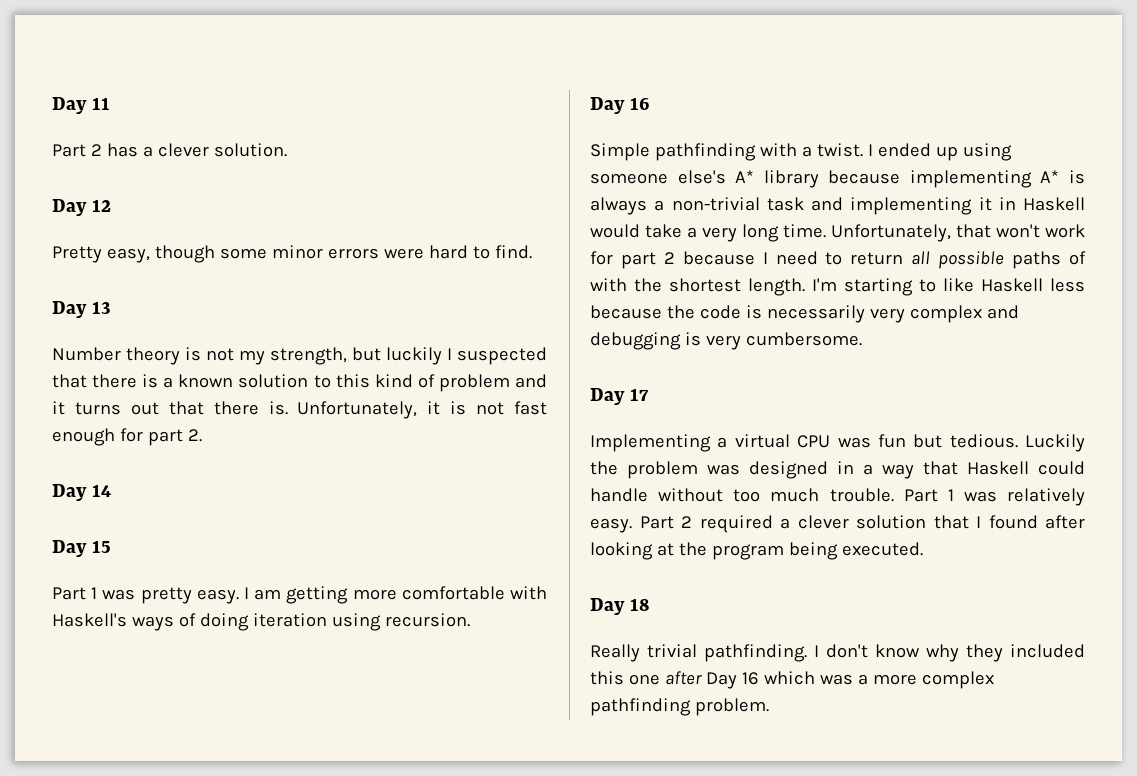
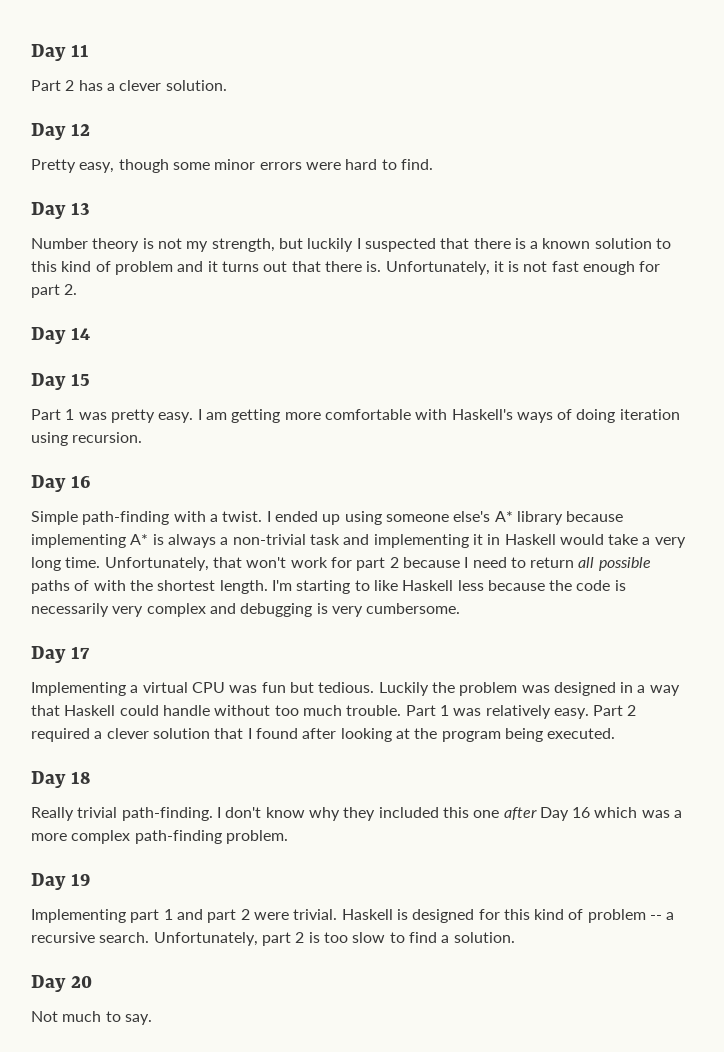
- Simple pathfinding with a twist.
+ Simple path-finding with a twist.
- Really trivial pathfinding.
+ Really trivial path-finding.
- I don't know why they included this one after Day 16 which was a more complex pathfinding problem.
+ I don't know why they included this one after Day 16 which was a more complex path-finding problem.
+ Day 19
+ Implementing part 1 and part 2 were trivial. Haskell is designed for this kind of problem -- a recursive search. Unfortunately, part 2 is too slow to find a solution.
+ Day 20
+ Not much to say.

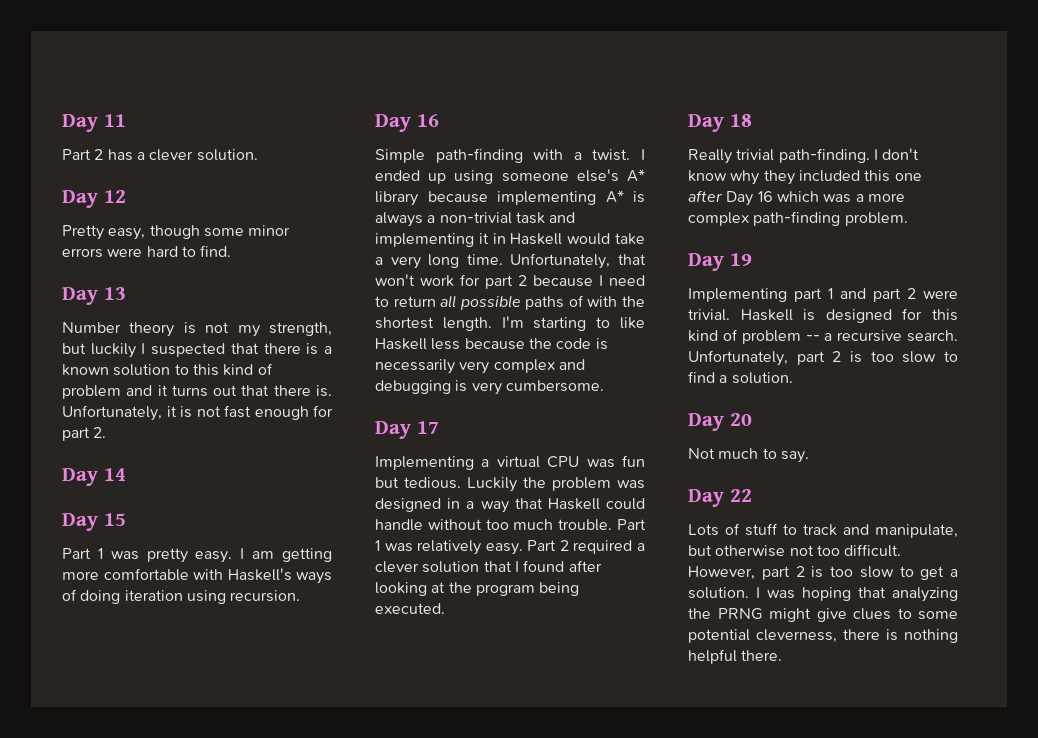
+ Day 22
+ Lots of stuff to track and manipulate, but otherwise not too difficult. However, part 2 is too slow to get a solution. I was hoping that analyzing the PRNG might give clues to some potential cleverness, there is nothing helpful there.

